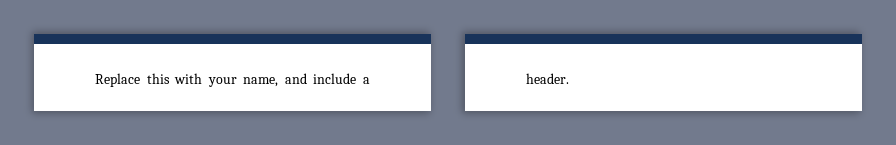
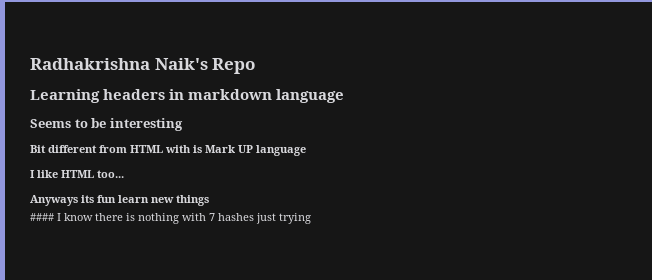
- Replace this with your name, and include a header.
+ Radhakrishna Naik's Repo
+ Learning headers in markdown language
+ Seems to be interesting
+ Bit different from HTML with is Mark UP language
+ I like HTML too...
+ Anyways its fun learn new things
+ #### I know there is nothing with 7 hashes just trying

